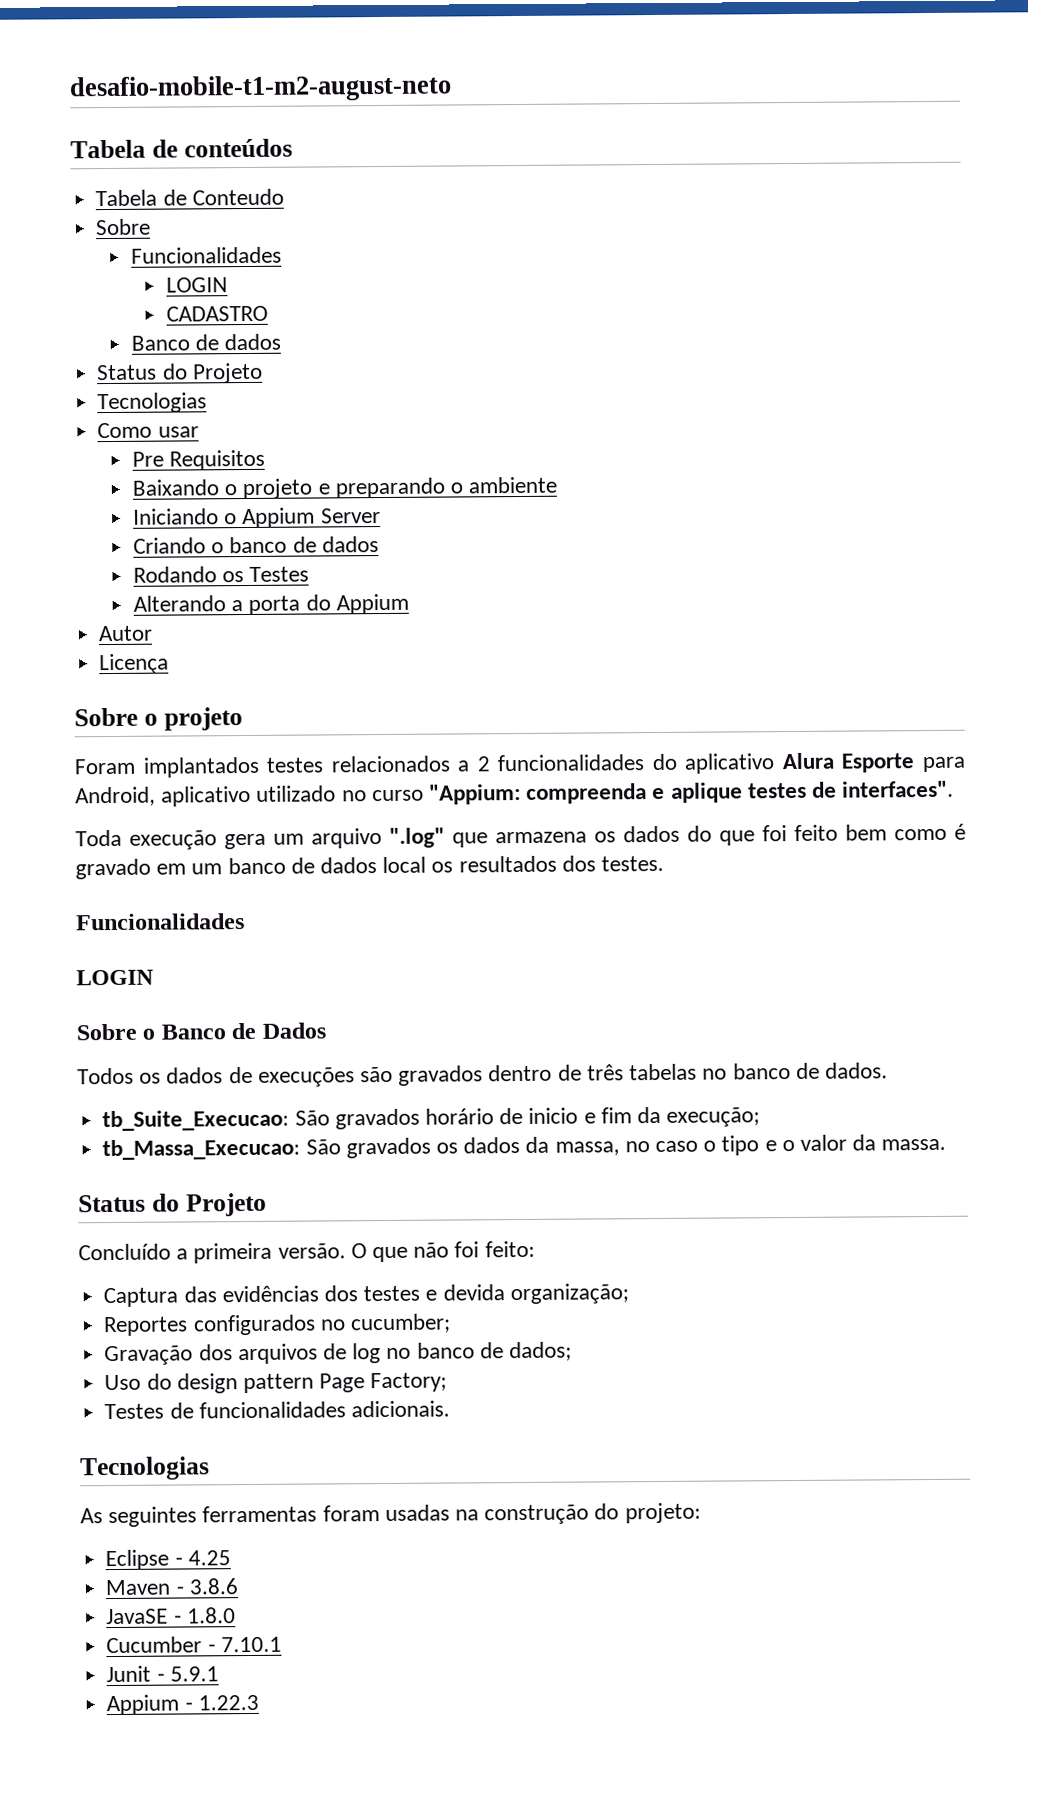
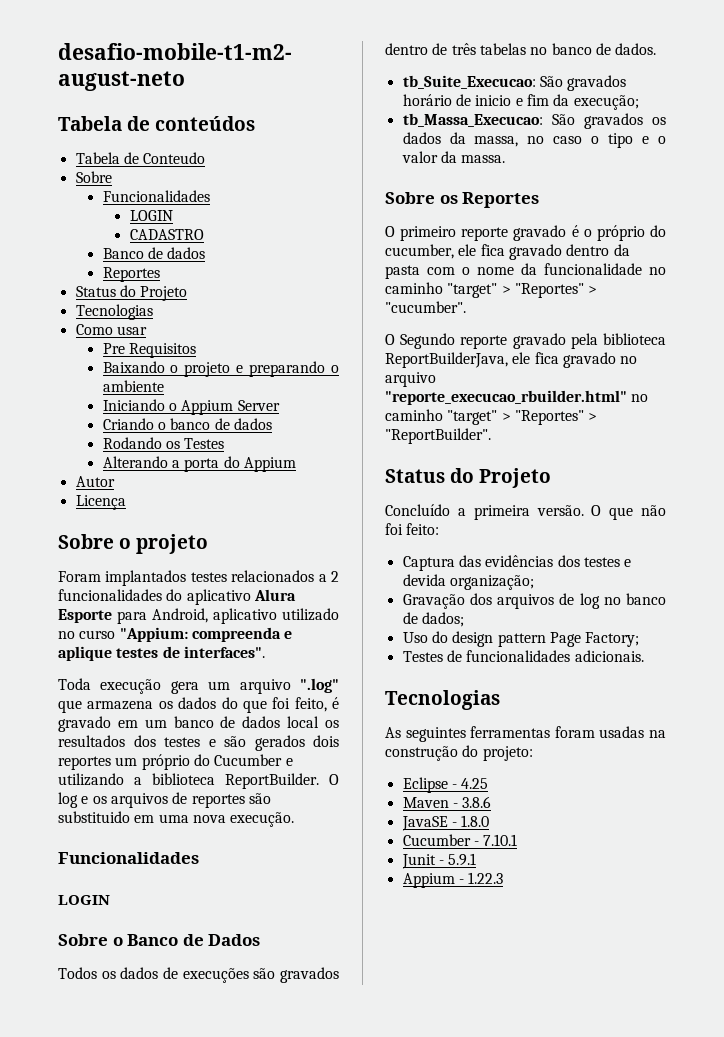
  Banco de dados
+ Reportes
- Toda execução gera um arquivo ".log" que armazena os dados do que foi feito bem como é gravado em um banco de dados local os resultados dos testes.
+ Toda execução gera um arquivo ".log" que armazena os dados do que foi feito, é gravado em um banco de dados local os resultados dos testes e são gerados dois reportes um próprio do Cucumber e utilizando a biblioteca ReportBuilder. O log e os arquivos de reportes são substituido em uma nova execução.
+ Sobre os Reportes
+ O primeiro reporte gravado é o próprio do cucumber, ele fica gravado dentro da pasta com o nome da funcionalidade no caminho "target" > "Reportes" > "cucumber".
+ O Segundo reporte gravado pela biblioteca ReportBuilderJava, ele fica gravado no arquivo "reporte_execucao_rbuilder.html" no caminho "target" > "Reportes" > "ReportBuilder".
- Reportes configurados no cucumber;

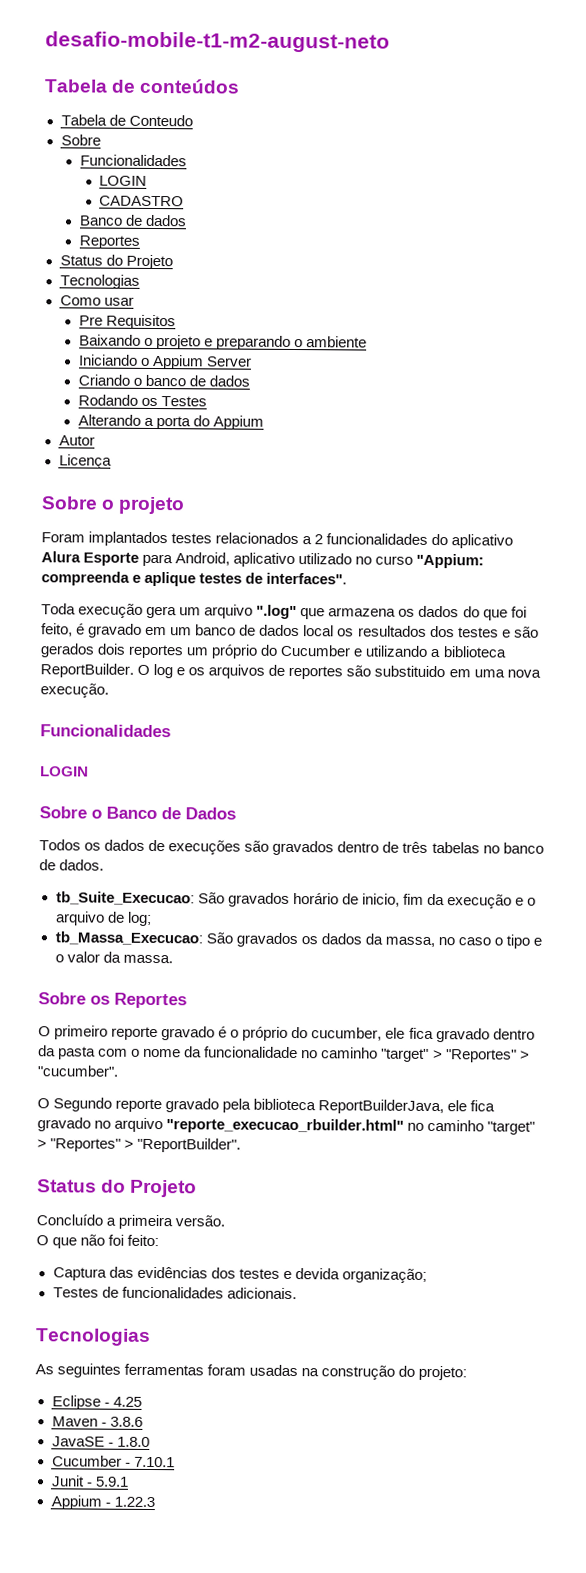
- tb_Suite_Execucao: São gravados horário de inicio e fim da execução;
+ tb_Suite_Execucao: São gravados horário de inicio, fim da execução e o arquivo de log;
- Concluído a primeira versão. O que não foi feito:
+ Concluído a primeira versão.
+ O que não foi feito:
- Gravação dos arquivos de log no banco de dados;
- Uso do design pattern Page Factory;

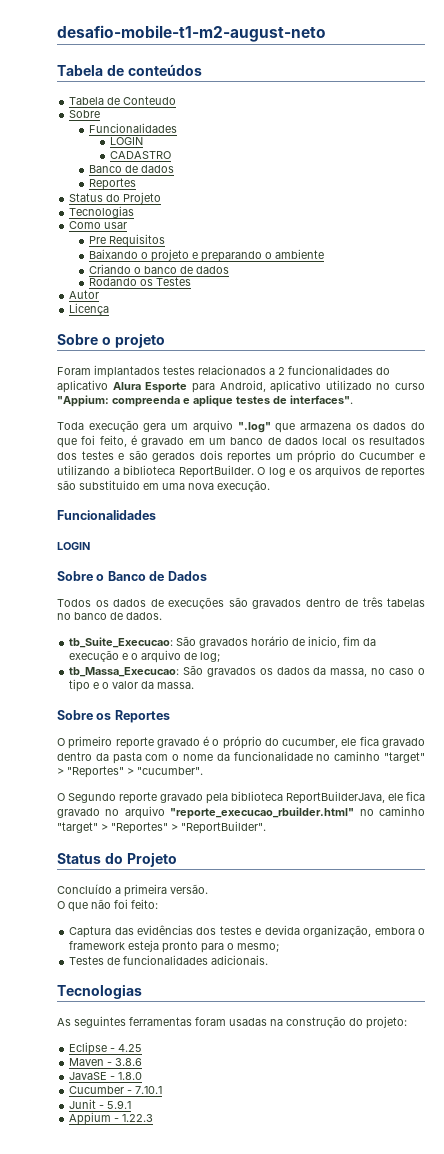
- Iniciando o Appium Server
- Alterando a porta do Appium
- Captura das evidências dos testes e devida organização;
+ Captura das evidências dos testes e devida organização, embora o framework esteja pronto para o mesmo;

